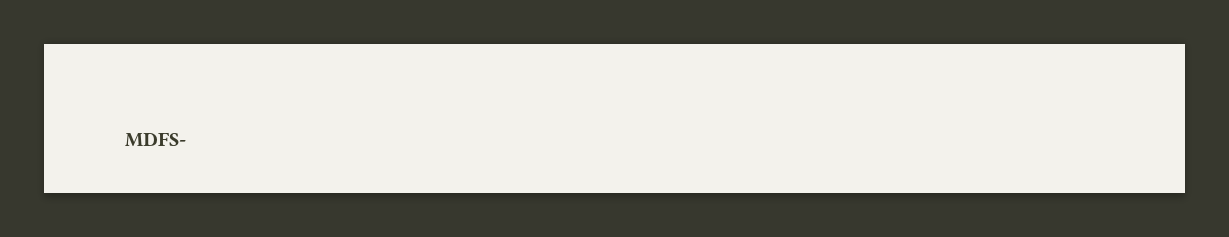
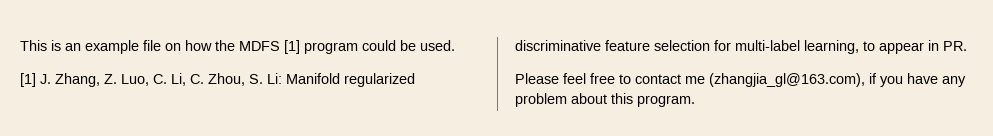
- MDFS-
+ This is an example file on how the MDFS [1] program could be used.
+ [1] J. Zhang, Z. Luo, C. Li, C. Zhou, S. Li: Manifold regularized discriminative feature selection for multi-label learning, to appear in PR.
+ Please feel free to contact me (zhangjia_gl@163.com), if you have any problem about this program.

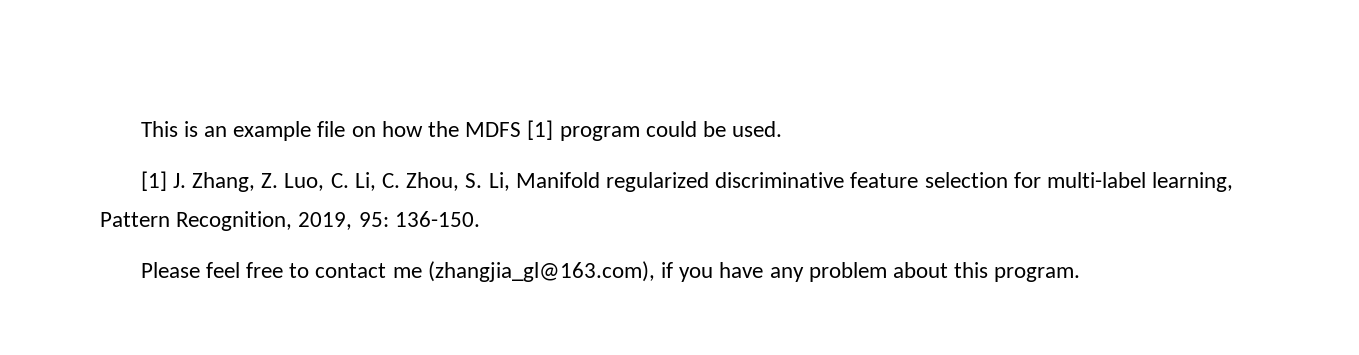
- [1] J. Zhang, Z. Luo, C. Li, C. Zhou, S. Li: Manifold regularized discriminative feature selection for multi-label learning, to appear in PR.
+ [1] J. Zhang, Z. Luo, C. Li, C. Zhou, S. Li, Manifold regularized discriminative feature selection for multi-label learning, Pattern Recognition, 2019, 95: 136-150.

